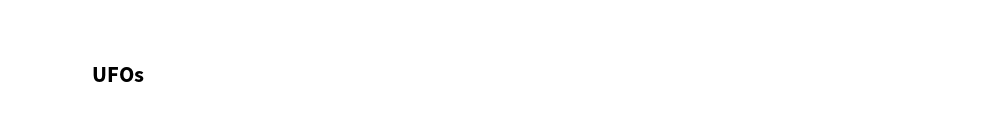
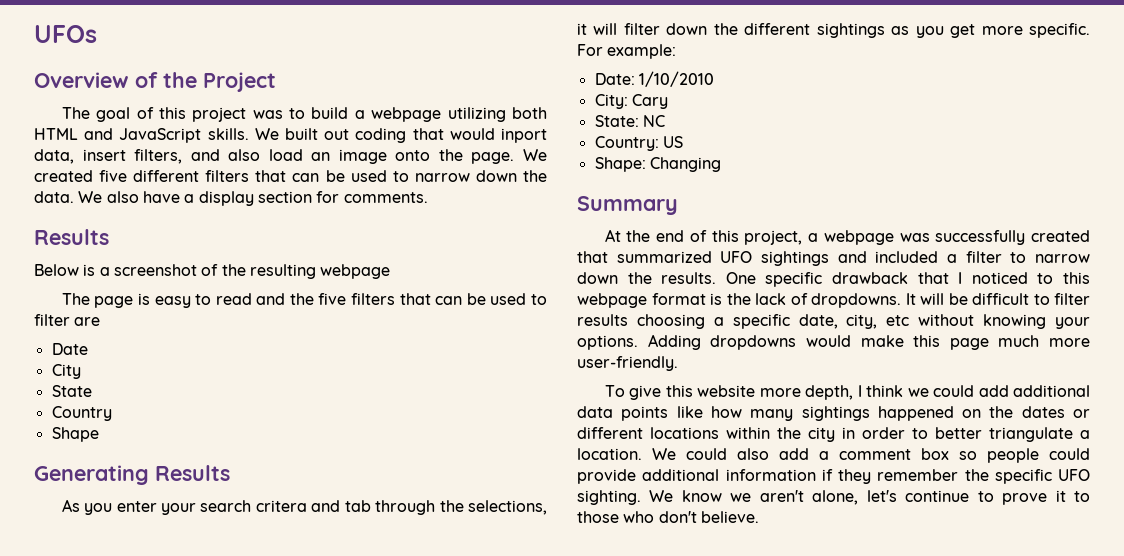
+ Overview of the Project
+ The goal of this project was to build a webpage utilizing both HTML and JavaScript skills. We built out coding that would inport data, insert filters, and also load an image onto the page. We created five different filters that can be used to narrow down the data. We also have a display section for comments.
+ Results
+ Below is a screenshot of the resulting webpage
+ The page is easy to read and the five filters that can be used to filter are
+ Date
+ City
+ State
+ Country
+ Shape
+ Generating Results
+ As you enter your search critera and tab through the selections, it will filter down the different sightings as you get more specific. For example:
+ Date: 1/10/2010
+ City: Cary
+ State: NC
+ Country: US
+ Shape: Changing
+ Summary
+ At the end of this project, a webpage was successfully created that summarized UFO sightings and included a filter to narrow down the results. One specific drawback that I noticed to this webpage format is the lack of dropdowns. It will be difficult to filter results choosing a specific date, city, etc without knowing your options. Adding dropdowns would make this page much more user-friendly.
+ To give this website more depth, I think we could add additional data points like how many sightings happened on the dates or different locations within the city in order to better triangulate a location. We could also add a comment box so people could provide additional information if they remember the specific UFO sighting. We know we aren't alone, let's continue to prove it to those who don't believe.

